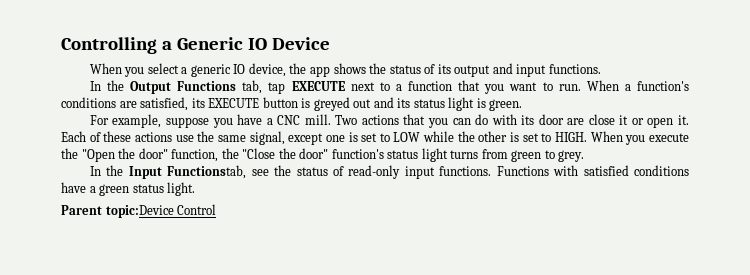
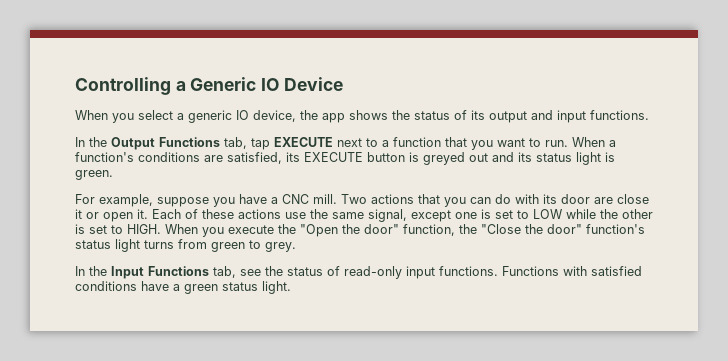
- In the Input Functionstab, see the status of read-only input functions.
+ In the Input Functions tab, see the status of read-only input functions.
- Parent topic:Device Control

